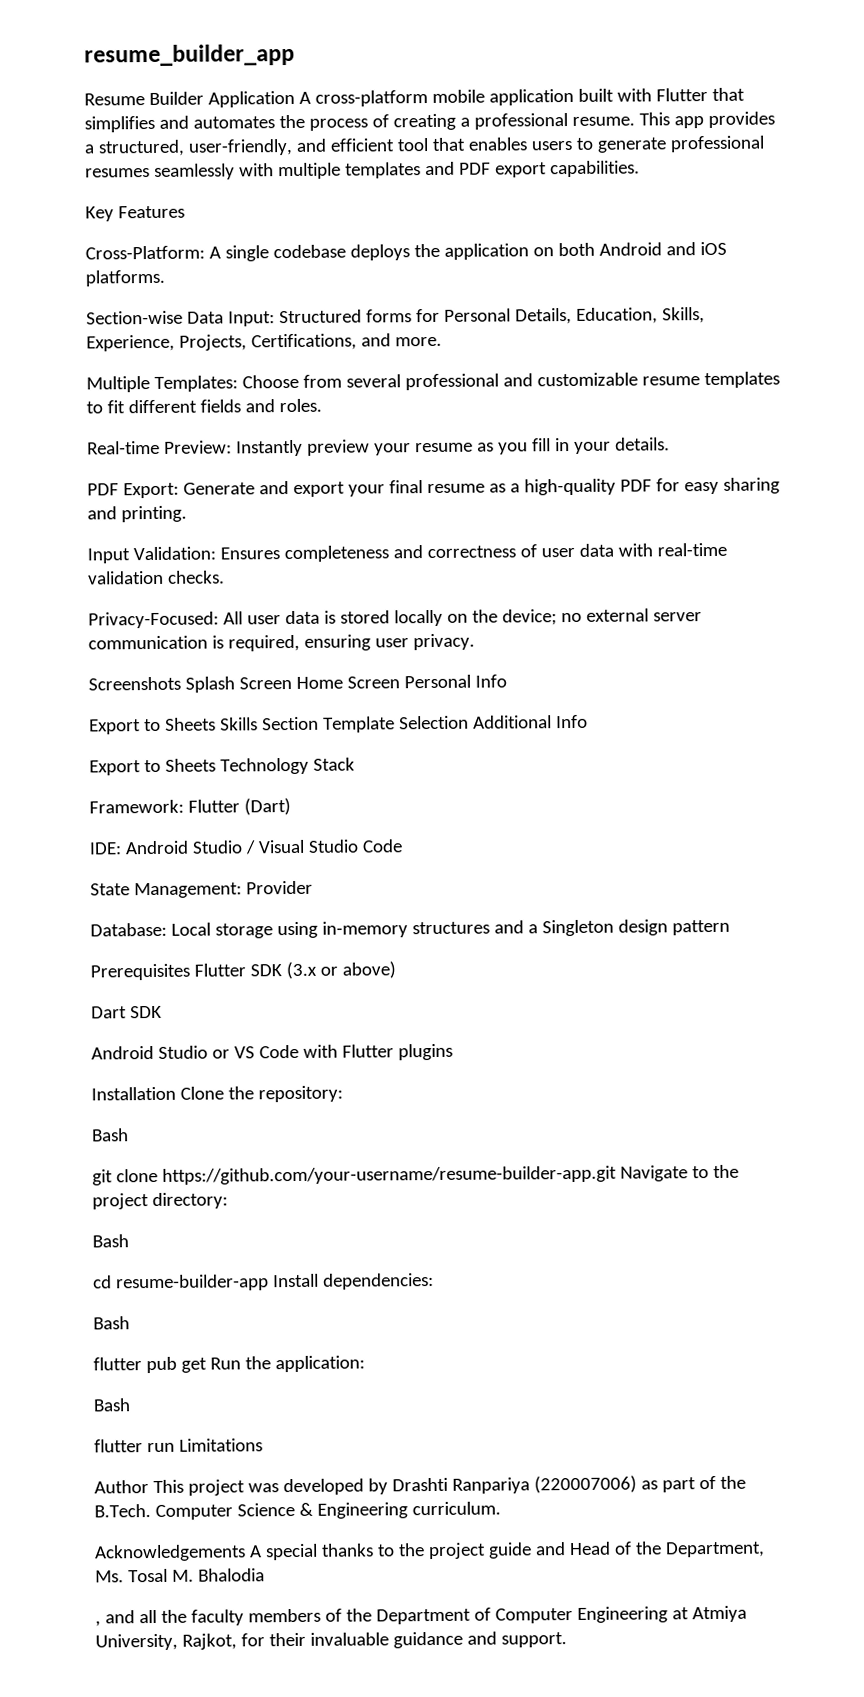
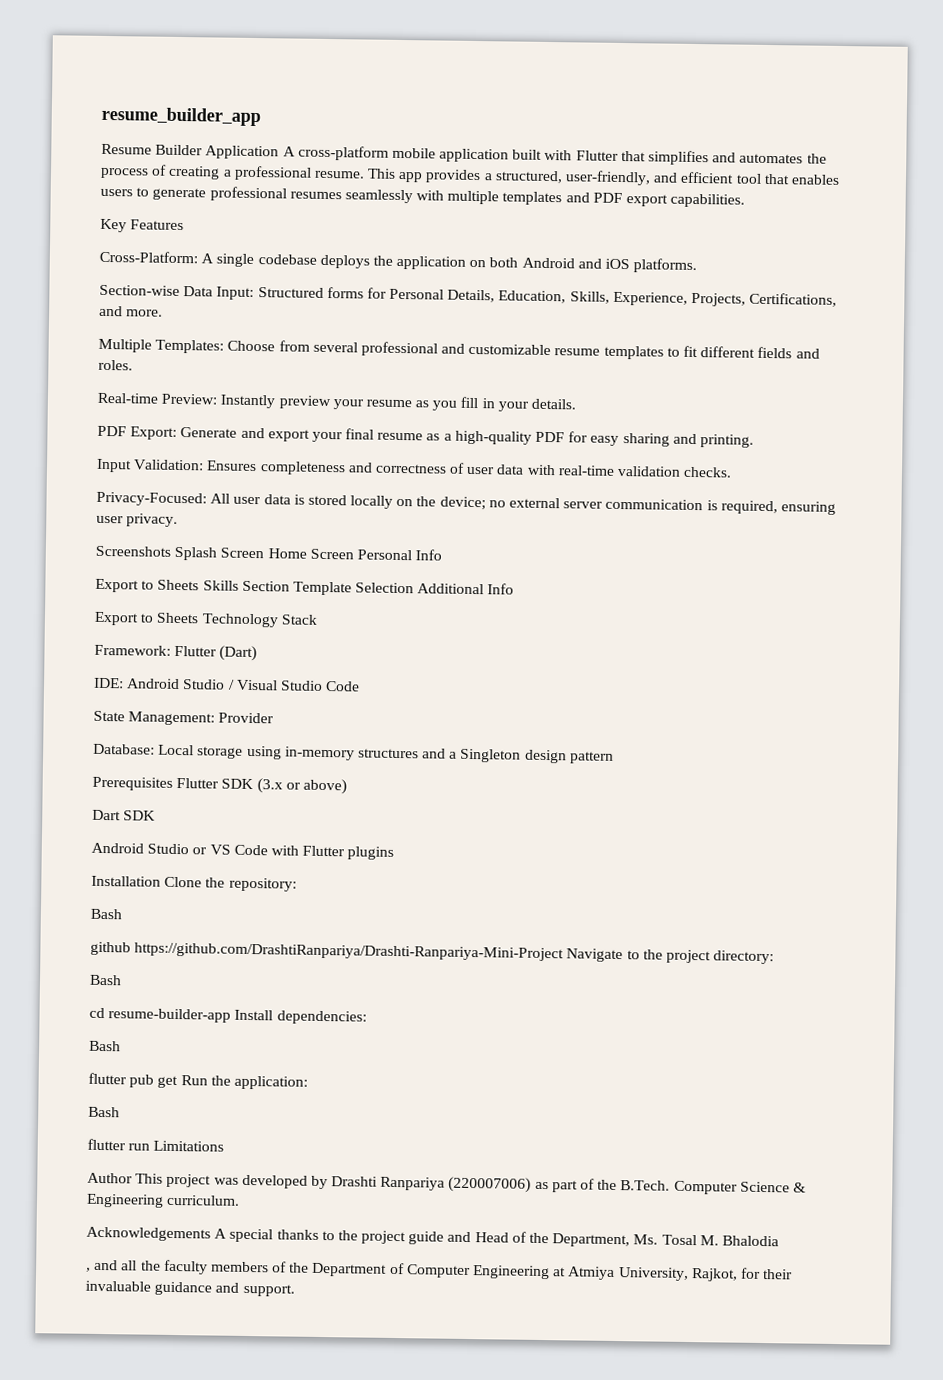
- git clone https://github.com/your-username/resume-builder-app.git Navigate to the project directory:
+ github https://github.com/DrashtiRanpariya/Drashti-Ranpariya-Mini-Project Navigate to the project directory:

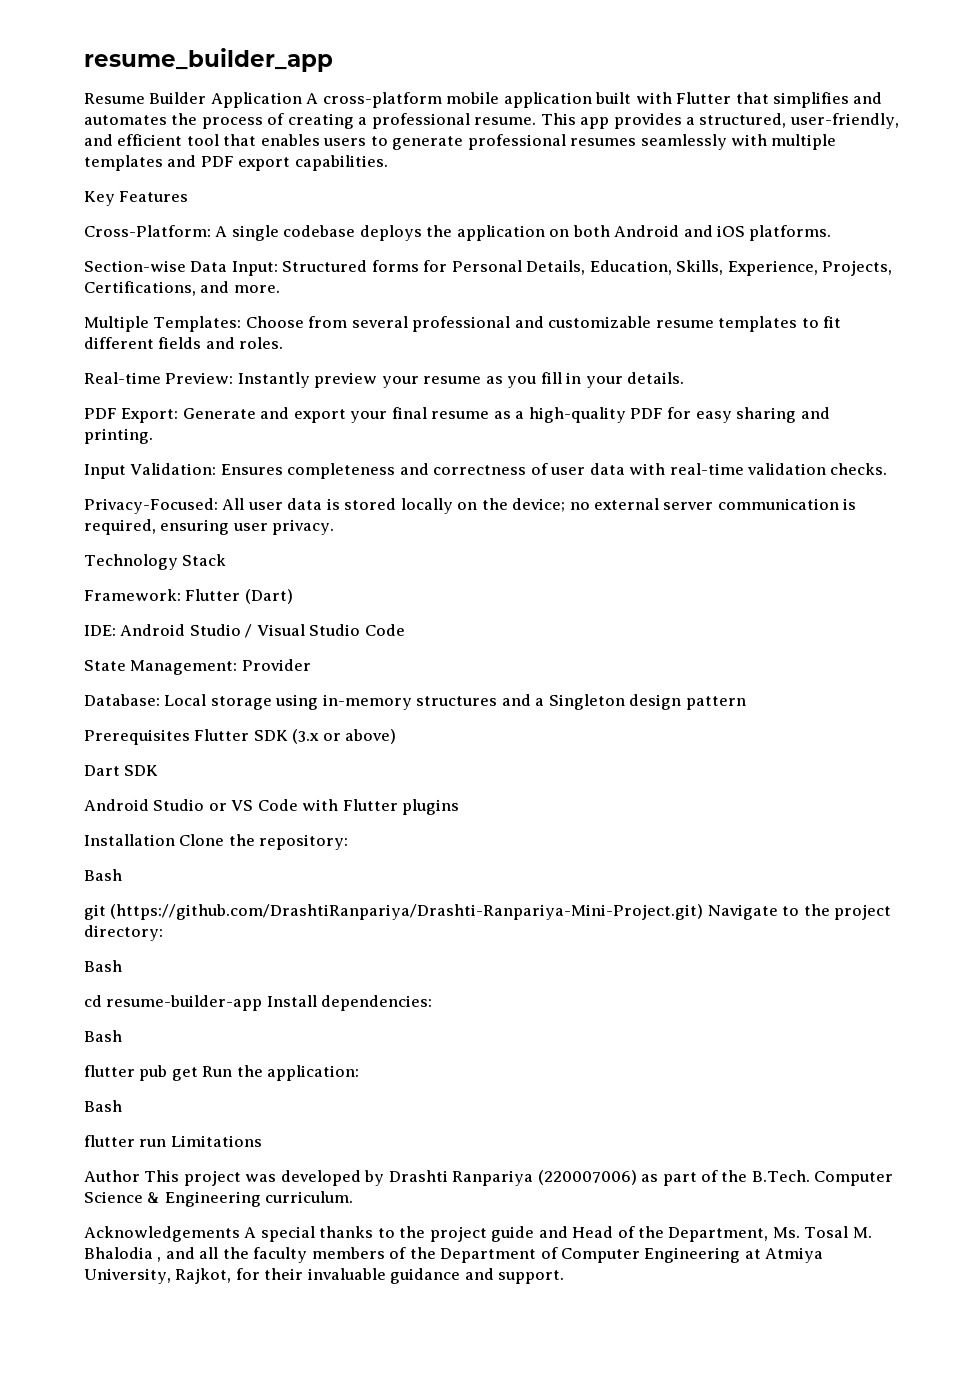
- Screenshots Splash Screen Home Screen Personal Info
- Export to Sheets Skills Section Template Selection Additional Info
- Export to Sheets Technology Stack
+ Technology Stack
- github https://github.com/DrashtiRanpariya/Drashti-Ranpariya-Mini-Project Navigate to the project directory:
+ git (https://github.com/DrashtiRanpariya/Drashti-Ranpariya-Mini-Project.git) Navigate to the project directory:
- Acknowledgements A special thanks to the project guide and Head of the Department, Ms. Tosal M. Bhalodia
- , and all the faculty members of the Department of Computer Engineering at Atmiya University, Rajkot, for their invaluable guidance and support.
+ Acknowledgements A special thanks to the project guide and Head of the Department, Ms. Tosal M. Bhalodia , and all the faculty members of the Department of Computer Engineering at Atmiya University, Rajkot, for their invaluable guidance and support.

